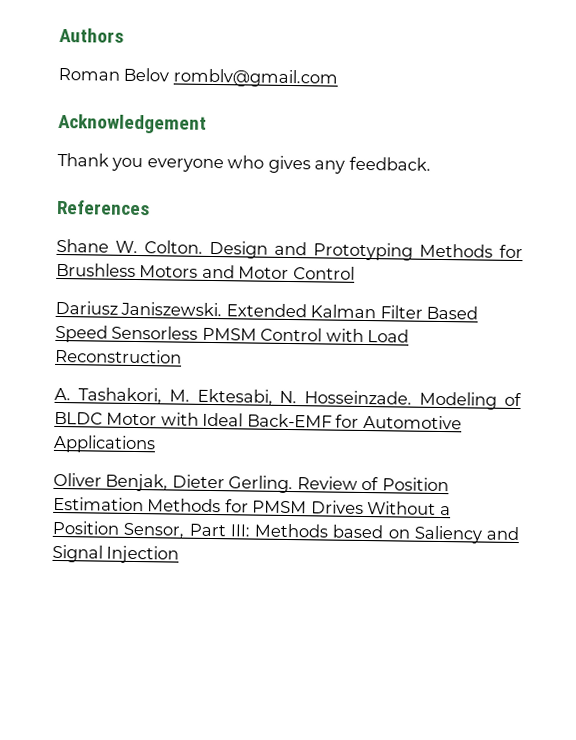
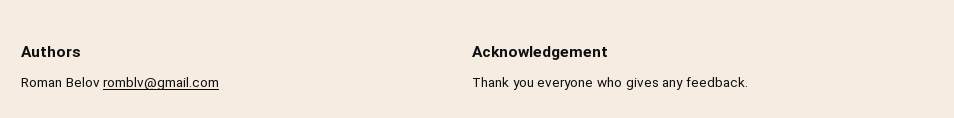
- References
- Shane W. Colton. Design and Prototyping Methods for Brushless Motors and Motor Control
- Dariusz Janiszewski. Extended Kalman Filter Based Speed Sensorless PMSM Control with Load Reconstruction
- A. Tashakori, M. Ektesabi, N. Hosseinzade. Modeling of BLDC Motor with Ideal Back-EMF for Automotive Applications
- Oliver Benjak, Dieter Gerling. Review of Position Estimation Methods for PMSM Drives Without a Position Sensor, Part III: Methods based on Saliency and Signal Injection

